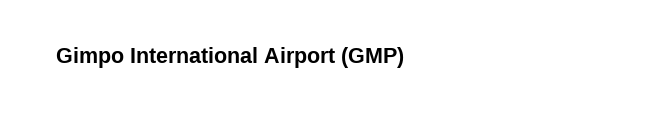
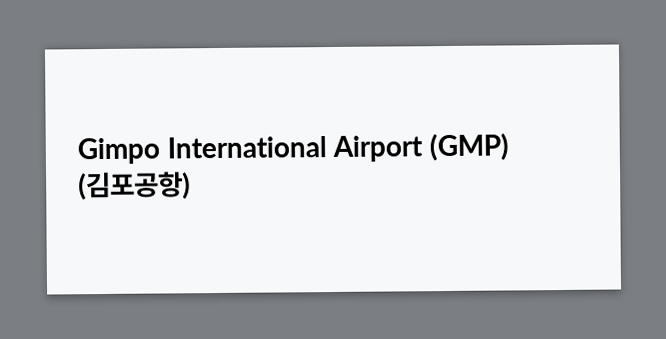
- Gimpo International Airport (GMP)
+ Gimpo International Airport (GMP) (김포공항)

